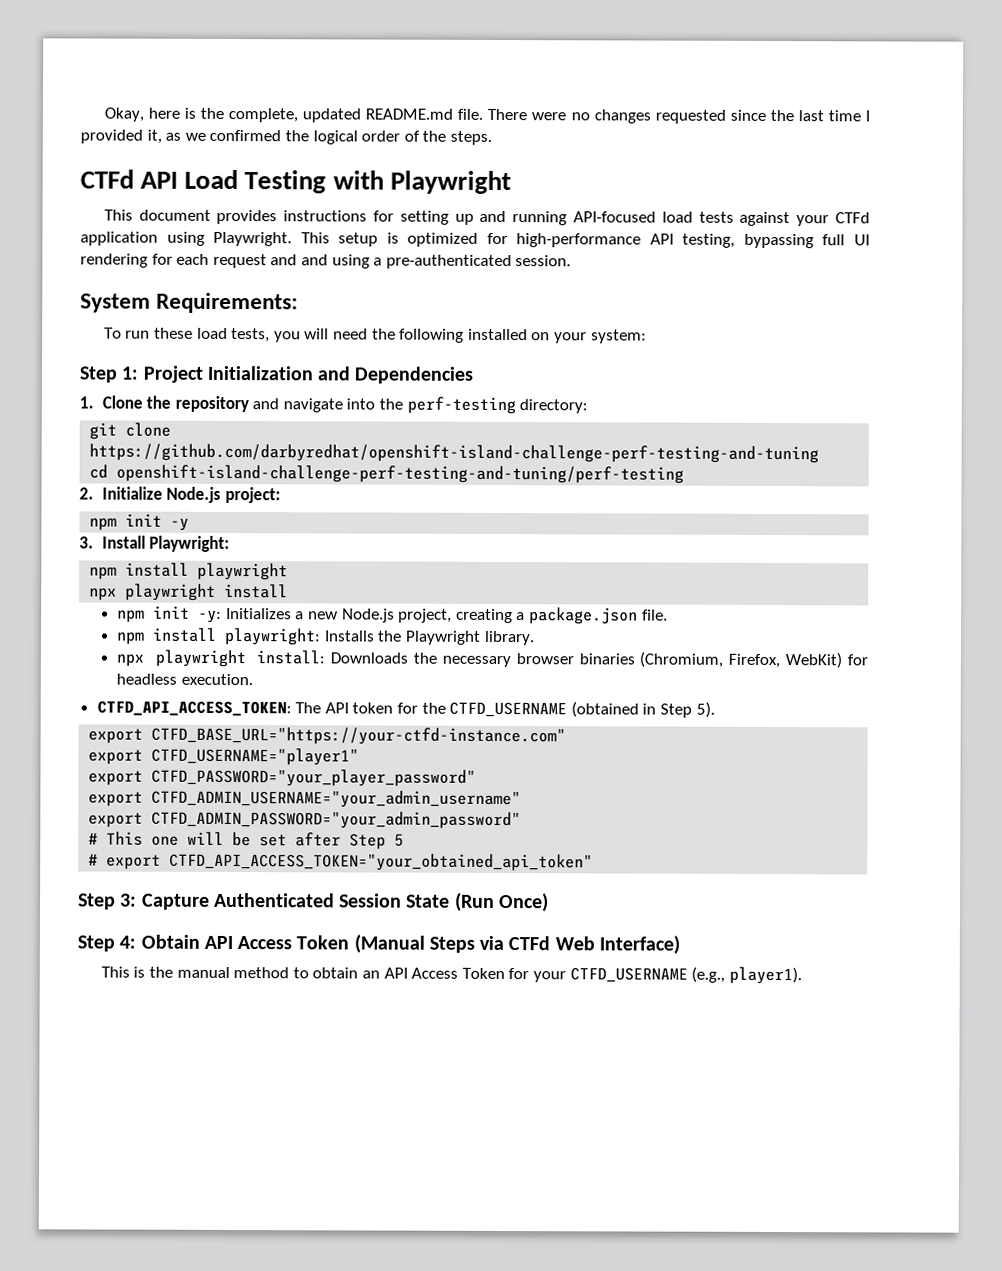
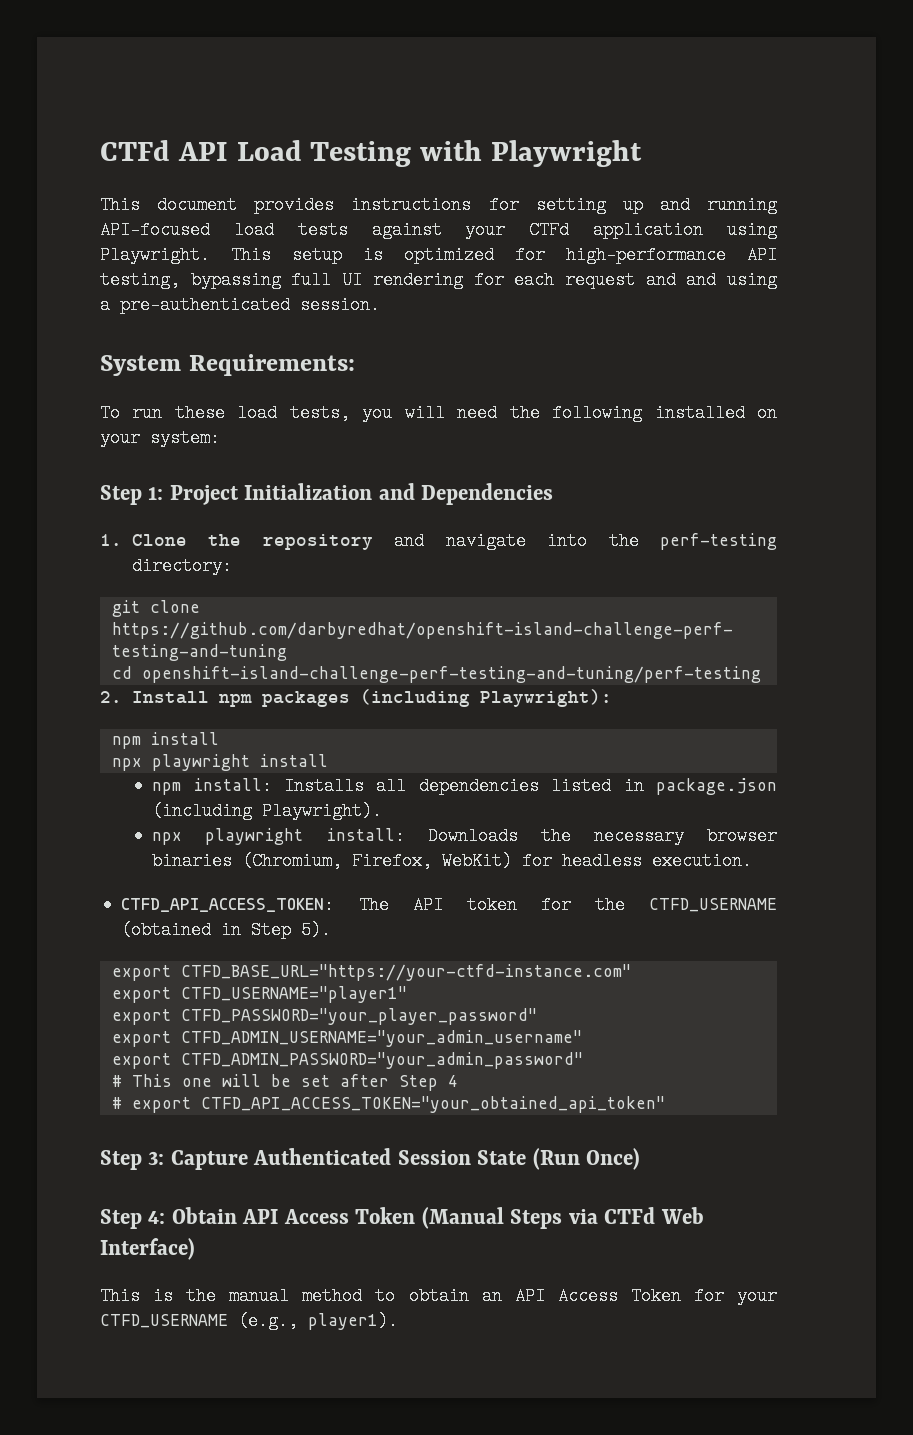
- Okay, here is the complete, updated README.md file. There were no changes requested since the last time I provided it, as we confirmed the logical order of the steps.
- 2. Initialize Node.js project:
- npm init -y
- 3. Install Playwright:
- npm install playwright
+ 2. Install npm packages (including Playwright):
+ npm install
- npm init -y: Initializes a new Node.js project, creating a package.json file.
- npm install playwright: Installs the Playwright library.
+ npm install: Installs all dependencies listed in package.json (including Playwright).
- # This one will be set after Step 5
+ # This one will be set after Step 4

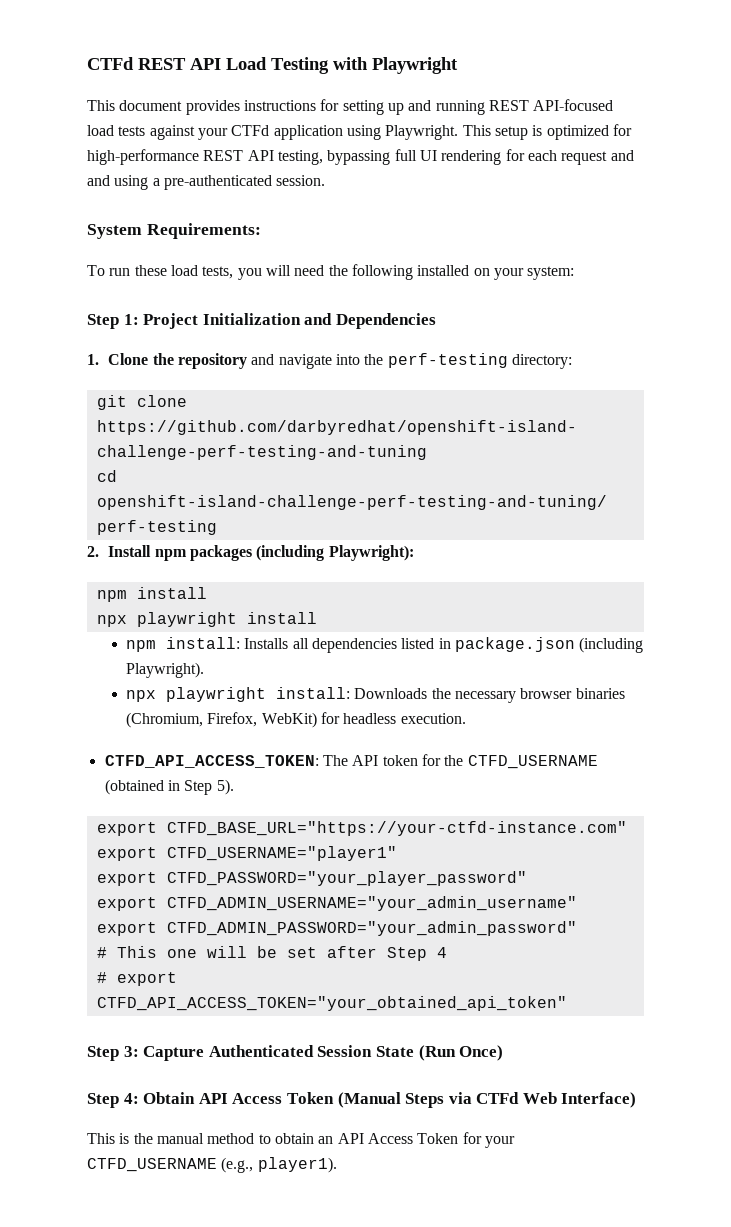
- CTFd API Load Testing with Playwright
+ CTFd REST API Load Testing with Playwright
- This document provides instructions for setting up and running API-focused load tests against your CTFd application using Playwright.
+ This document provides instructions for setting up and running REST API-focused load tests against your CTFd application using Playwright.
- This setup is optimized for high-performance API testing, bypassing full UI rendering for each request and and using a pre-authenticated session.
+ This setup is optimized for high-performance REST API testing, bypassing full UI rendering for each request and and using a pre-authenticated session.

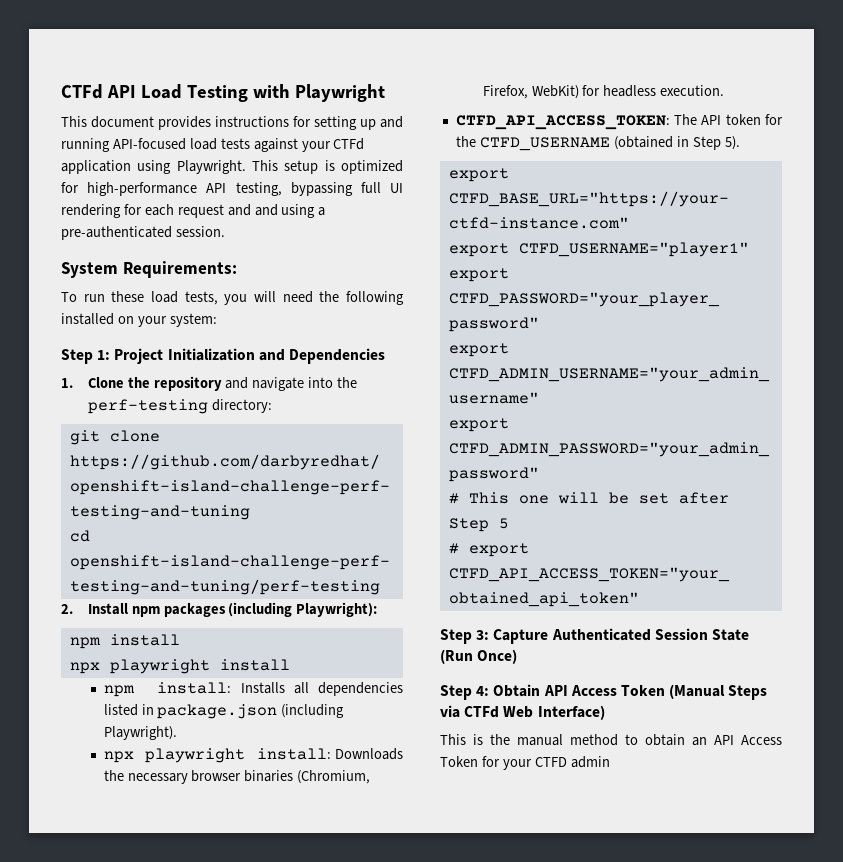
- CTFd REST API Load Testing with Playwright
+ CTFd API Load Testing with Playwright
- This document provides instructions for setting up and running REST API-focused load tests against your CTFd application using Playwright.
+ This document provides instructions for setting up and running API-focused load tests against your CTFd application using Playwright.
- This setup is optimized for high-performance REST API testing, bypassing full UI rendering for each request and and using a pre-authenticated session.
+ This setup is optimized for high-performance API testing, bypassing full UI rendering for each request and and using a pre-authenticated session.
- # This one will be set after Step 4
+ # This one will be set after Step 5
- This is the manual method to obtain an API Access Token for your CTFD_USERNAME (e.g., player1).
+ This is the manual method to obtain an API Access Token for your CTFD admin

